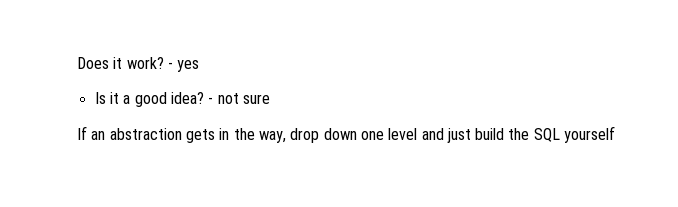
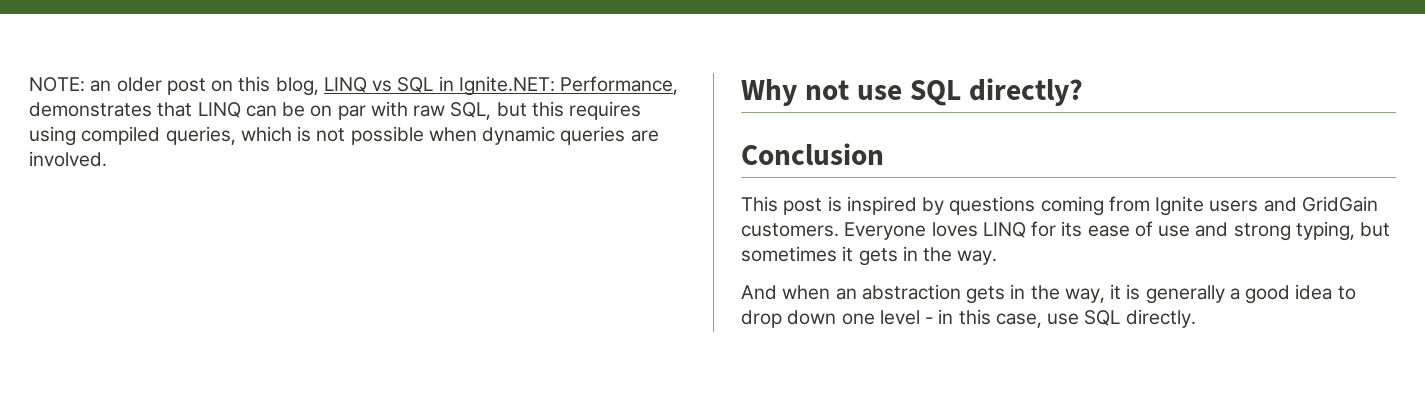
- Does it work? - yes
- Is it a good idea? - not sure
- If an abstraction gets in the way, drop down one level and just build the SQL yourself
+ NOTE: an older post on this blog, LINQ vs SQL in Ignite.NET: Performance, demonstrates that LINQ can be on par with raw SQL, but this requires using compiled queries, which is not possible when dynamic queries are involved.
+ Why not use SQL directly?
+ Conclusion
+ This post is inspired by questions coming from Ignite users and GridGain customers. Everyone loves LINQ for its ease of use and strong typing, but sometimes it gets in the way.
+ And when an abstraction gets in the way, it is generally a good idea to drop down one level - in this case, use SQL directly.

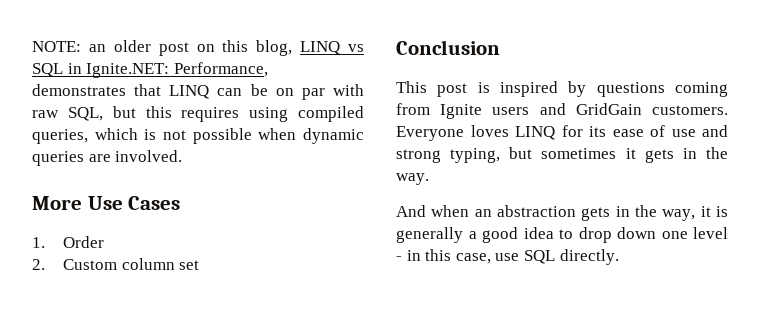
- Why not use SQL directly?
+ More Use Cases
+ 1. Order
+ 2. Custom column set

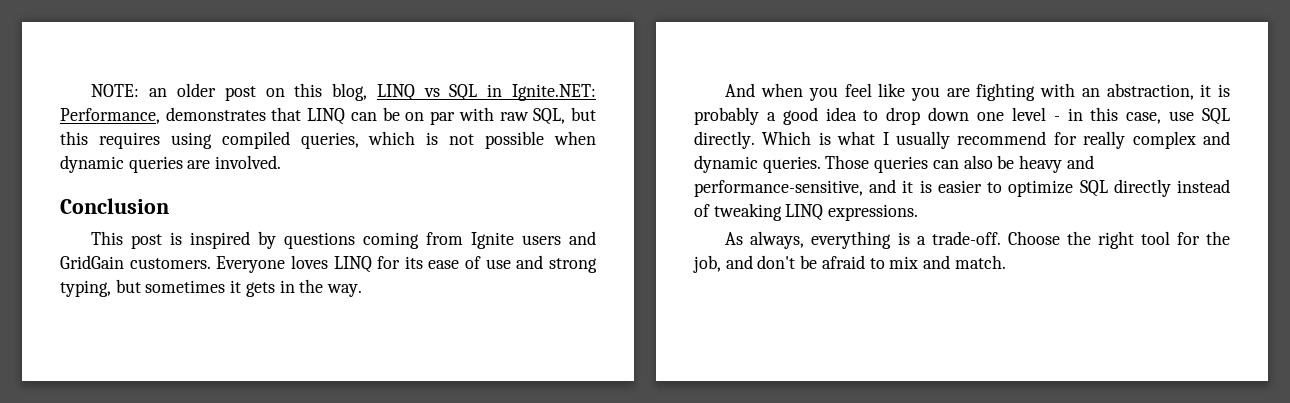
- More Use Cases
- 1. Order
- 2. Custom column set
- And when an abstraction gets in the way, it is generally a good idea to drop down one level - in this case, use SQL directly.
+ And when you feel like you are fighting with an abstraction, it is probably a good idea to drop down one level - in this case, use SQL directly.
+ Which is what I usually recommend for really complex and dynamic queries. Those queries can also be heavy and performance-sensitive, and it is easier to optimize SQL directly instead of tweaking LINQ expressions.
+ As always, everything is a trade-off. Choose the right tool for the job, and don't be afraid to mix and match.

